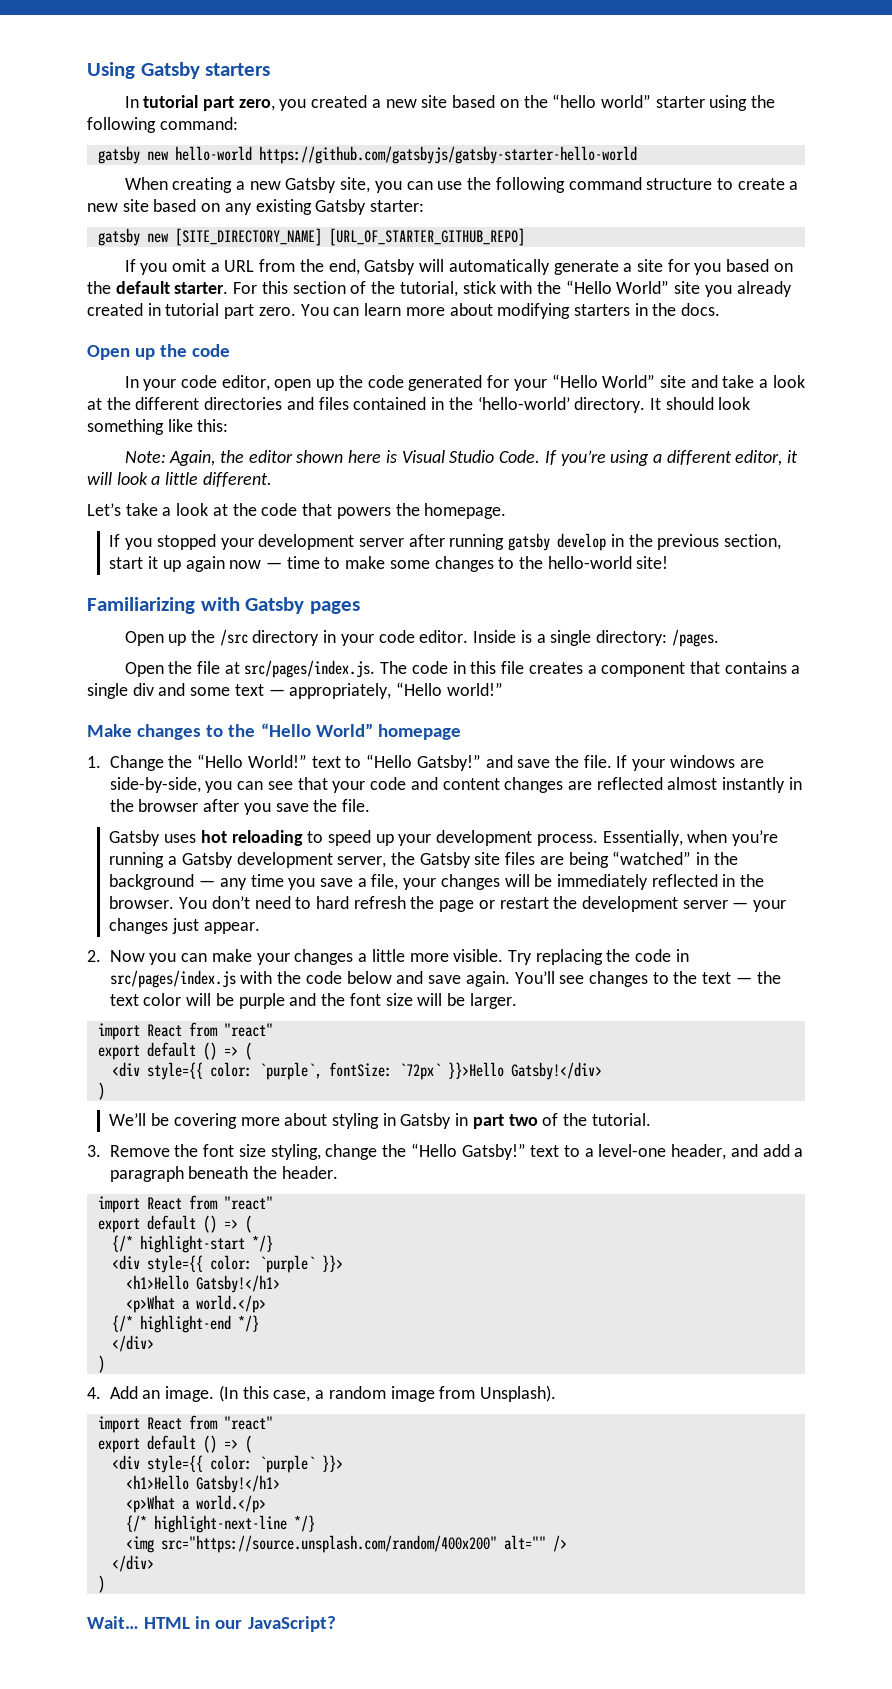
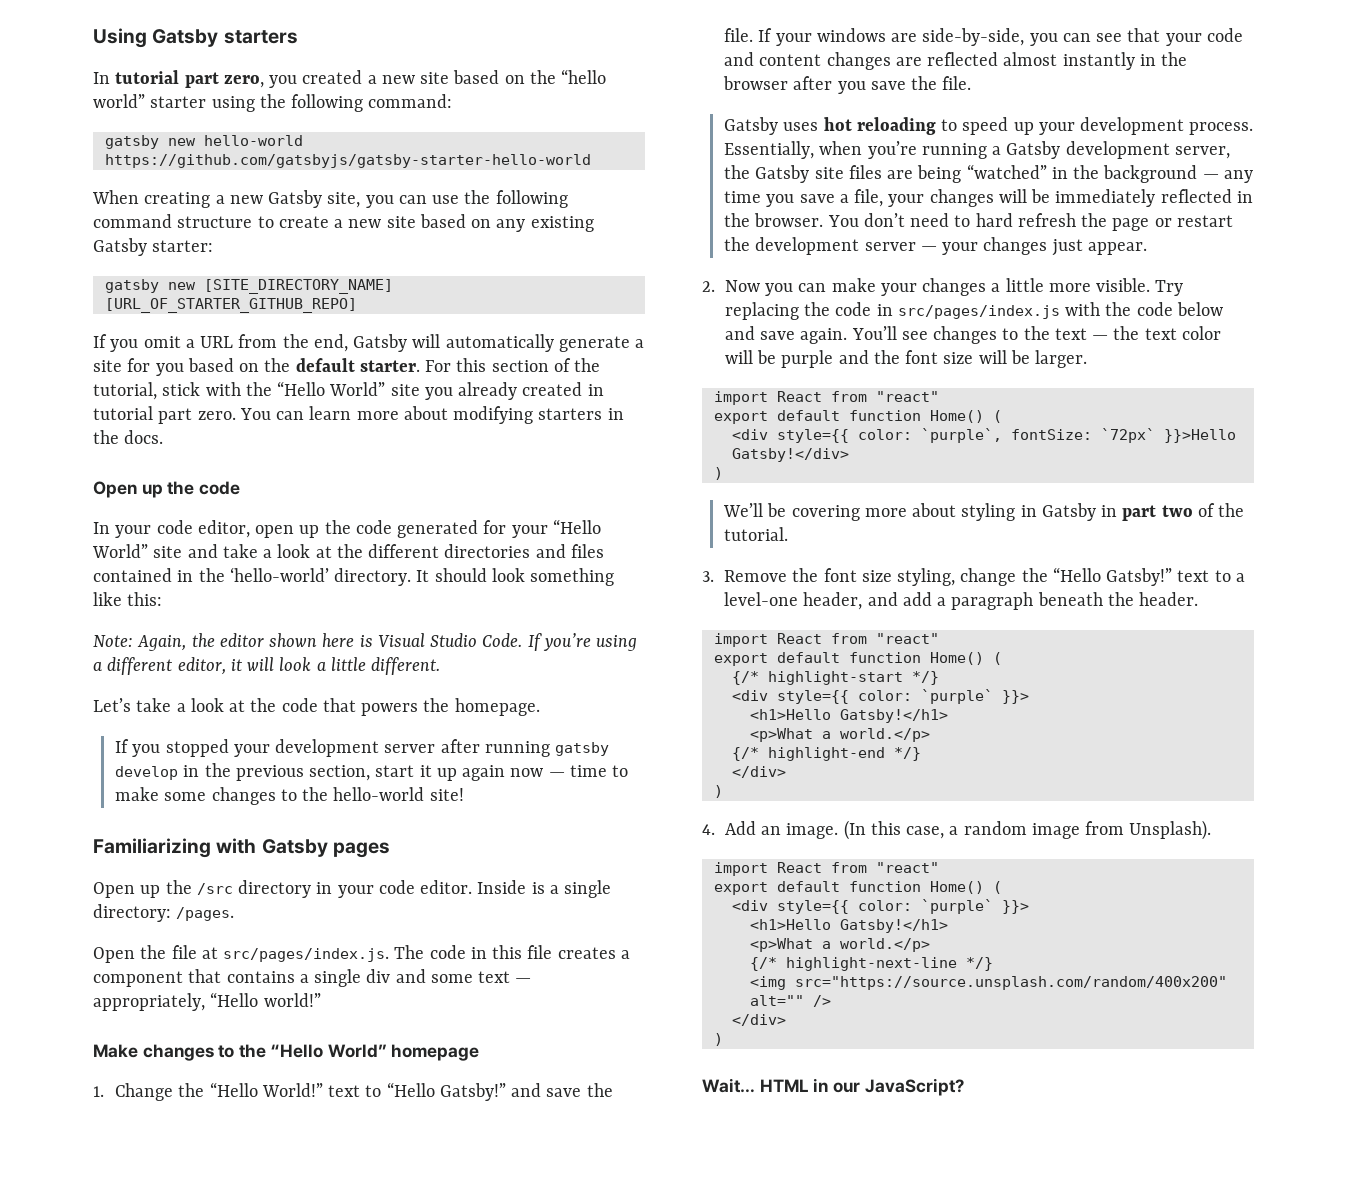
  You’ll see changes to the text — the text color will be purple and the font size will be larger.
  import React from "react"
- export default () => (
+ export default function Home() (
  3. Remove the font size styling, change the “Hello Gatsby!” text to a level-one header, and add a paragraph beneath the header.
  import React from "react"
- export default () => (
+ export default function Home() (
  (In this case, a random image from Unsplash).
  import React from "react"
- export default () => (
+ export default function Home() (

